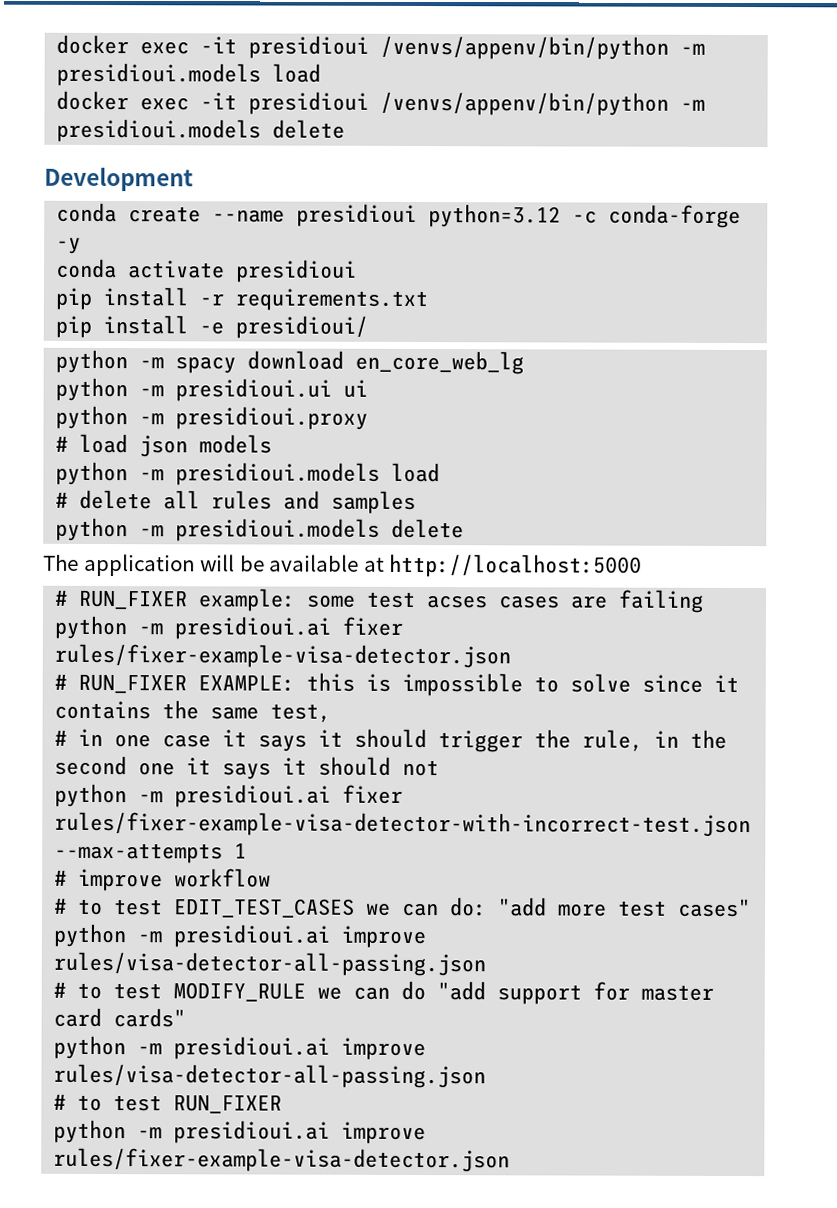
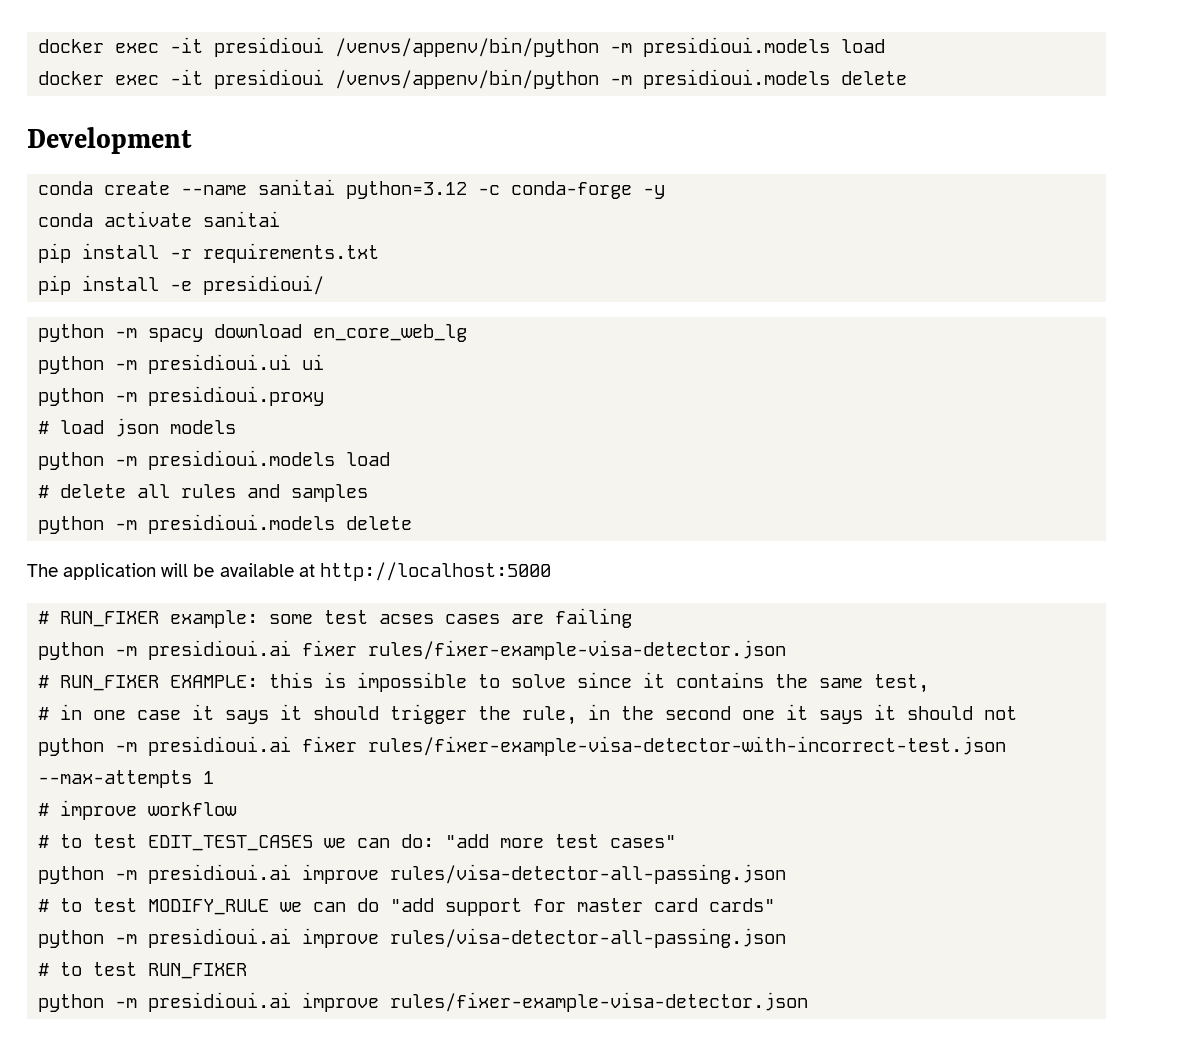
- conda create --name presidioui python=3.12 -c conda-forge -y
+ conda create --name sanitai python=3.12 -c conda-forge -y
- conda activate presidioui
+ conda activate sanitai

